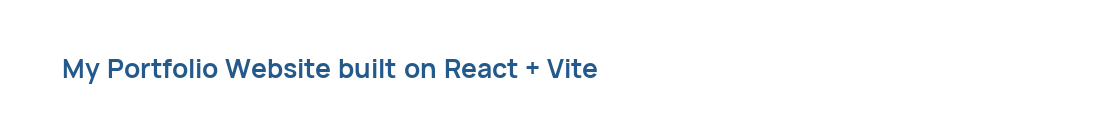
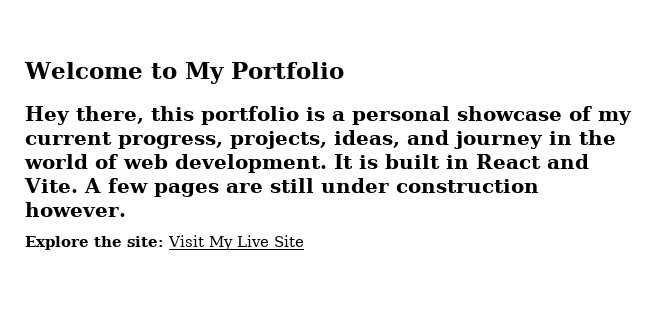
- My Portfolio Website built on React + Vite
+ Welcome to My Portfolio
+ Hey there, this portfolio is a personal showcase of my current progress, projects, ideas, and journey in the world of web development. It is built in React and Vite. A few pages are still under construction however.
+ Explore the site: Visit My Live Site

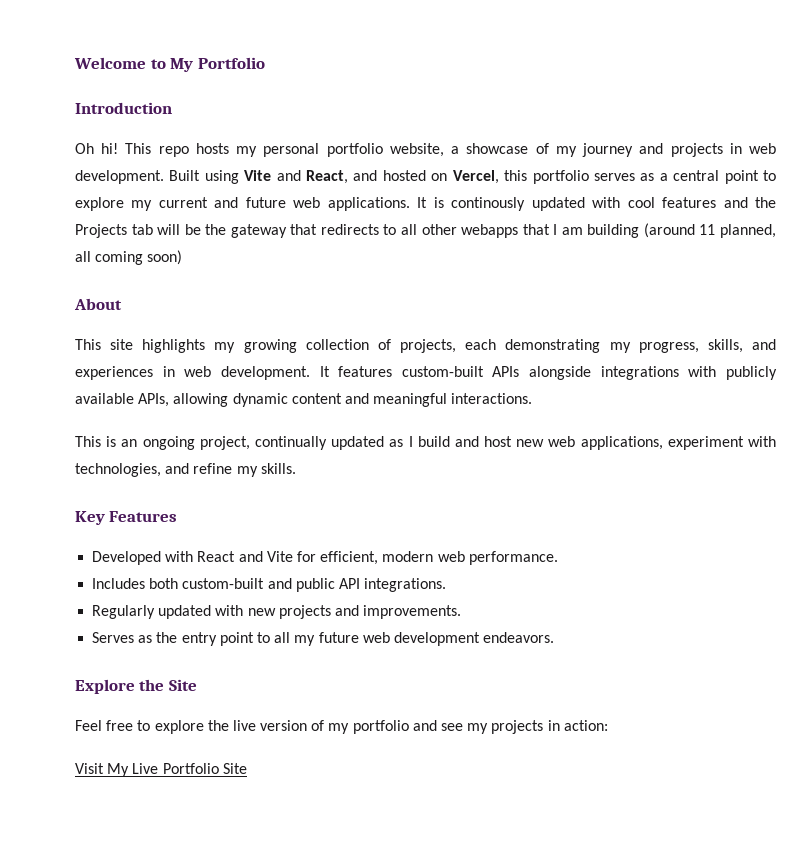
- Hey there, this portfolio is a personal showcase of my current progress, projects, ideas, and journey in the world of web development. It is built in React and Vite. A few pages are still under construction however.
- Explore the site: Visit My Live Site
+ Introduction
+ Oh hi! This repo hosts my personal portfolio website, a showcase of my journey and projects in web development. Built using Vite and React, and hosted on Vercel, this portfolio serves as a central point to explore my current and future web applications. It is continously updated with cool features and the Projects tab will be the gateway that redirects to all other webapps that I am building (around 11 planned, all coming soon)
+ About
+ This site highlights my growing collection of projects, each demonstrating my progress, skills, and experiences in web development. It features custom-built APIs alongside integrations with publicly available APIs, allowing dynamic content and meaningful interactions.
+ This is an ongoing project, continually updated as I build and host new web applications, experiment with technologies, and refine my skills.
+ Key Features
+ Developed with React and Vite for efficient, modern web performance.
+ Includes both custom-built and public API integrations.
+ Regularly updated with new projects and improvements.
+ Serves as the entry point to all my future web development endeavors.
+ Explore the Site
+ Feel free to explore the live version of my portfolio and see my projects in action:
+ Visit My Live Portfolio Site

